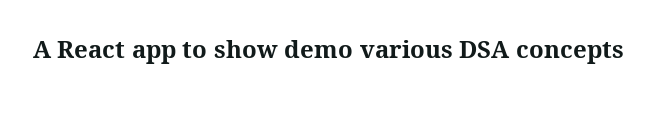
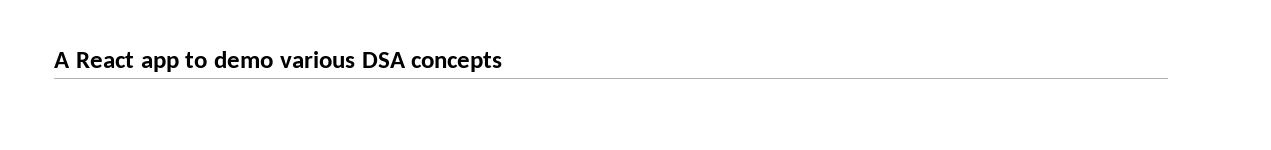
- A React app to show demo various DSA concepts
+ A React app to demo various DSA concepts

